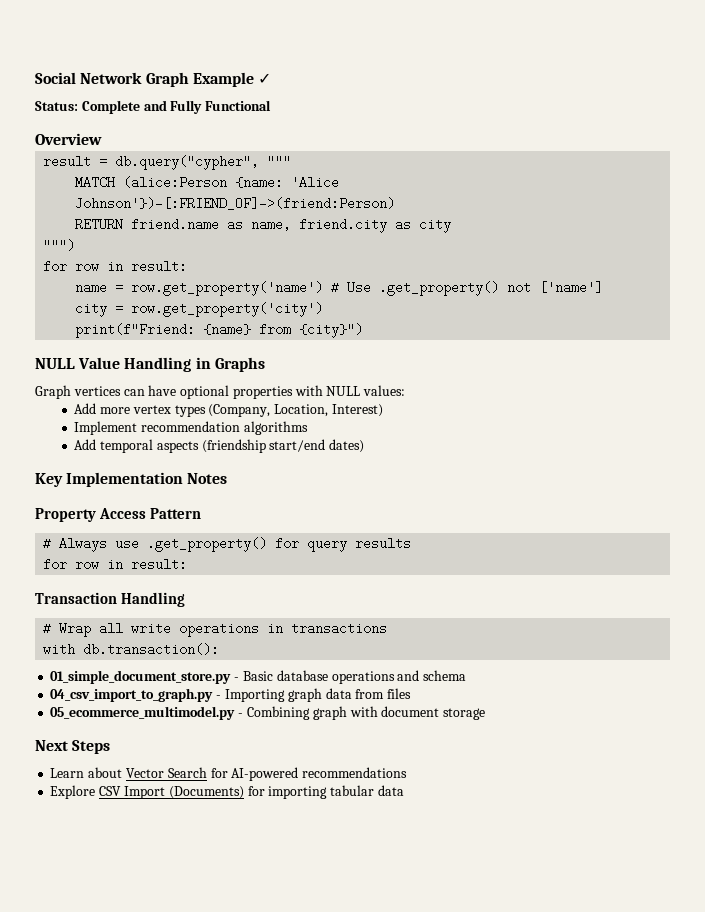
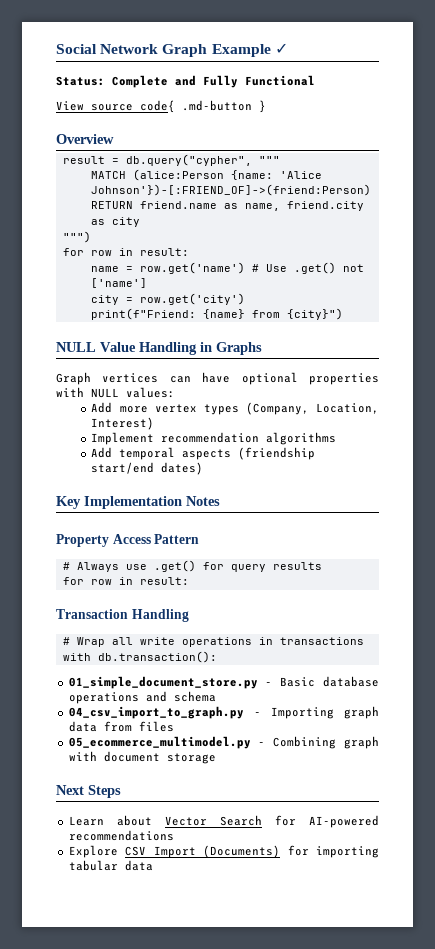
+ View source code{ .md-button }
- name = row.get_property('name') # Use .get_property() not ['name']
+ name = row.get('name') # Use .get() not ['name']
- city = row.get_property('city')
+ city = row.get('city')
- # Always use .get_property() for query results
+ # Always use .get() for query results

